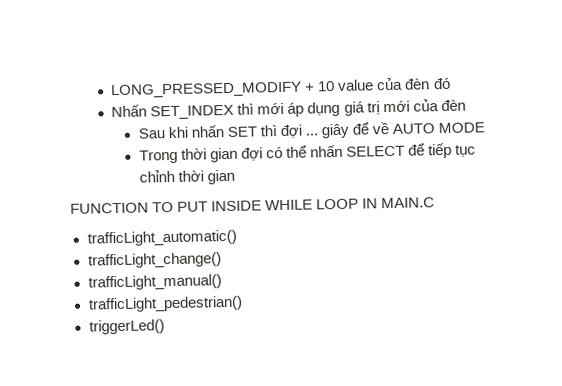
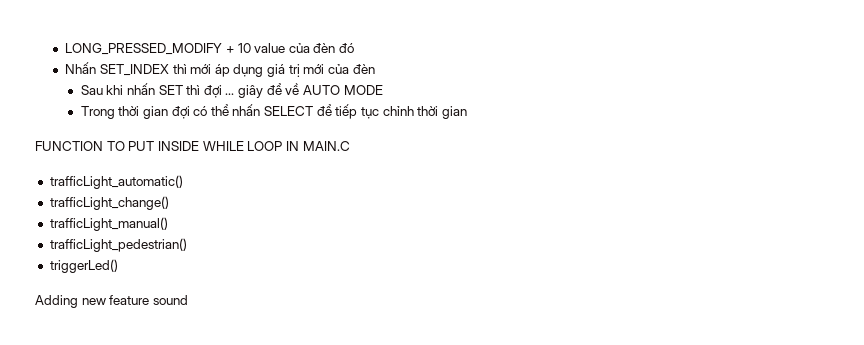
+ Adding new feature sound

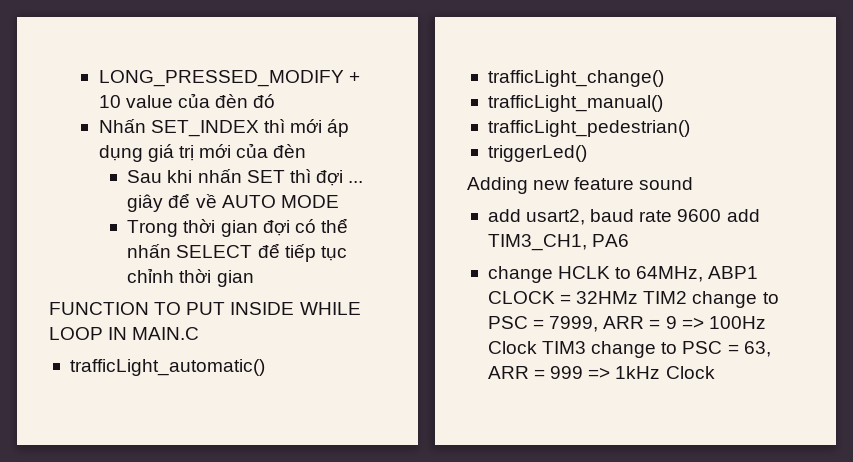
+ add usart2, baud rate 9600 add TIM3_CH1, PA6
+ change HCLK to 64MHz, ABP1 CLOCK = 32HMz TIM2 change to PSC = 7999, ARR = 9 => 100Hz Clock TIM3 change to PSC = 63, ARR = 999 => 1kHz Clock

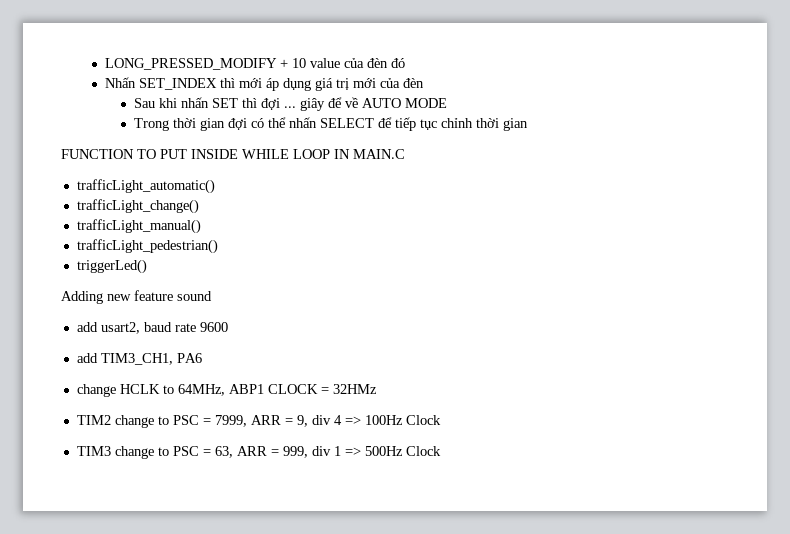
- add usart2, baud rate 9600 add TIM3_CH1, PA6
+ add usart2, baud rate 9600
+ add TIM3_CH1, PA6
- change HCLK to 64MHz, ABP1 CLOCK = 32HMz TIM2 change to PSC = 7999, ARR = 9 => 100Hz Clock TIM3 change to PSC = 63, ARR = 999 => 1kHz Clock
+ change HCLK to 64MHz, ABP1 CLOCK = 32HMz
+ TIM2 change to PSC = 7999, ARR = 9, div 4 => 100Hz Clock
+ TIM3 change to PSC = 63, ARR = 999, div 1 => 500Hz Clock

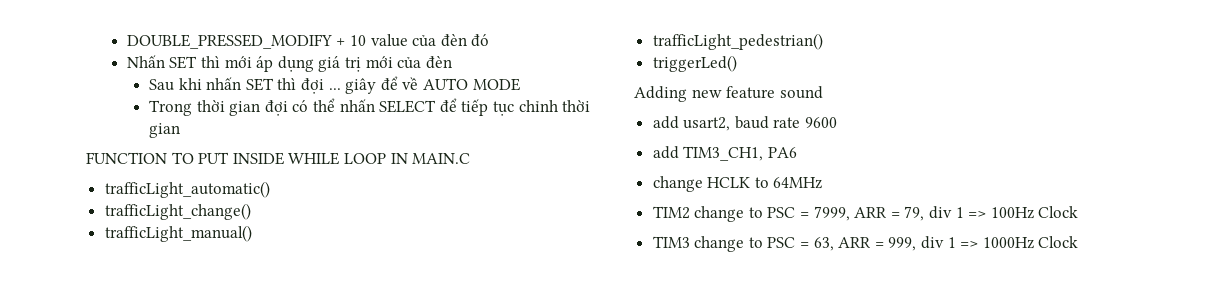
- LONG_PRESSED_MODIFY + 10 value của đèn đó
+ DOUBLE_PRESSED_MODIFY + 10 value của đèn đó
- Nhấn SET_INDEX thì mới áp dụng giá trị mới của đèn
+ Nhấn SET thì mới áp dụng giá trị mới của đèn
- change HCLK to 64MHz, ABP1 CLOCK = 32HMz
+ change HCLK to 64MHz
- TIM2 change to PSC = 7999, ARR = 9, div 4 => 100Hz Clock
+ TIM2 change to PSC = 7999, ARR = 79, div 1 => 100Hz Clock
- TIM3 change to PSC = 63, ARR = 999, div 1 => 500Hz Clock
+ TIM3 change to PSC = 63, ARR = 999, div 1 => 1000Hz Clock

